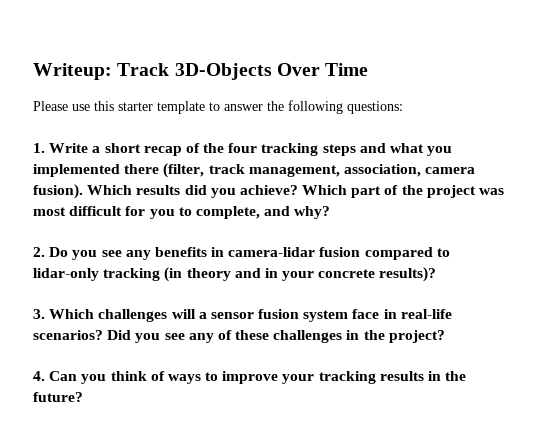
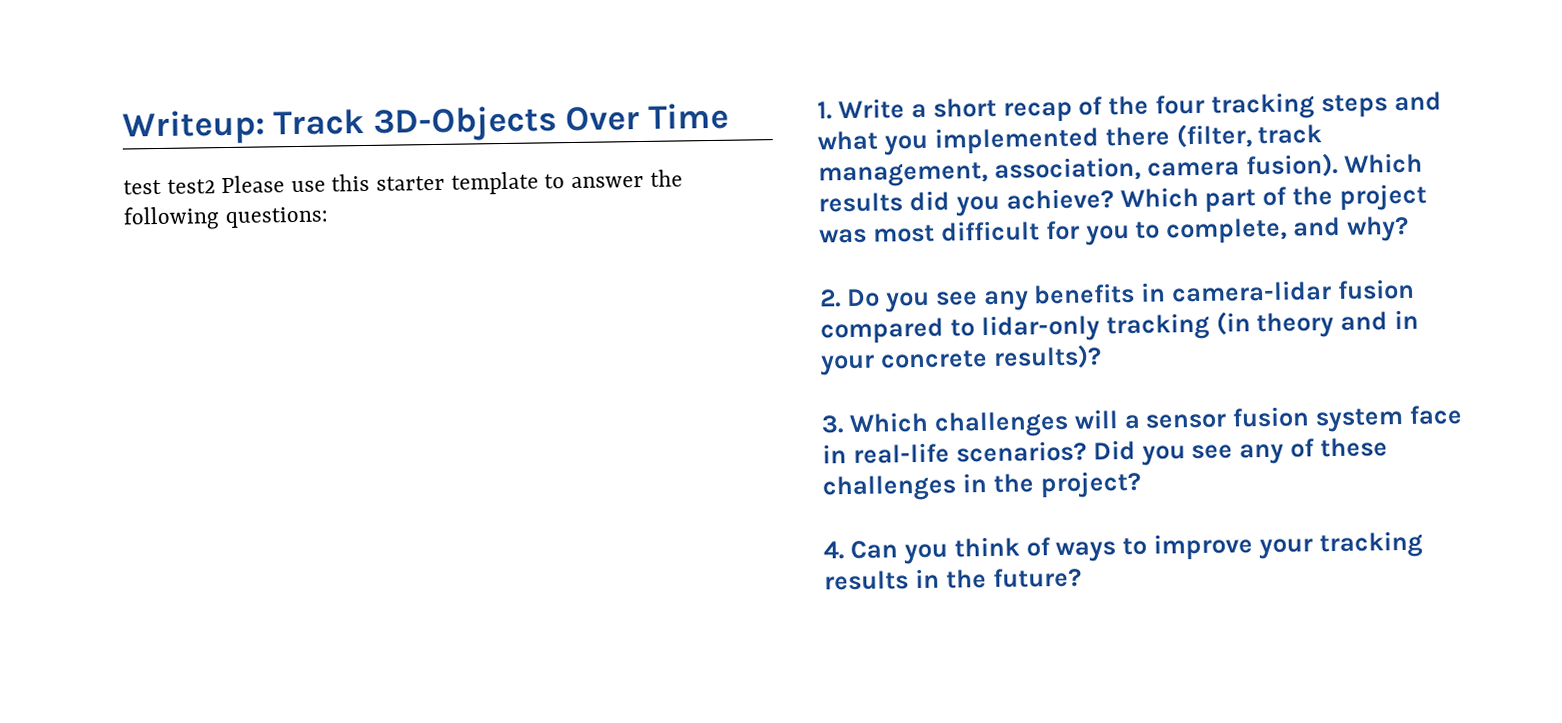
- Please use this starter template to answer the following questions:
+ test test2 Please use this starter template to answer the following questions:

